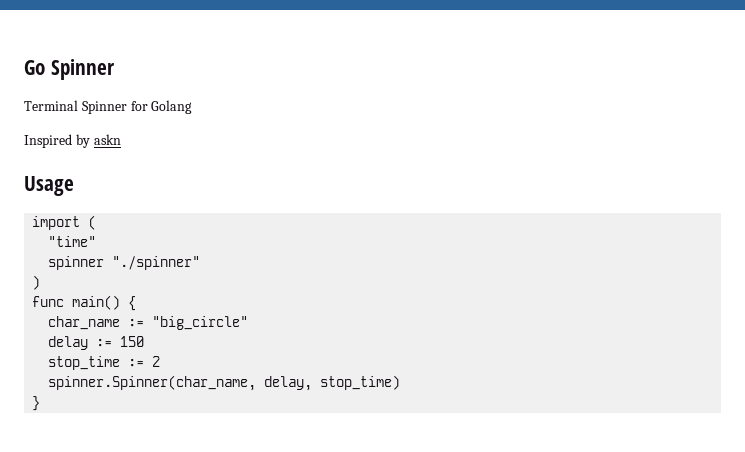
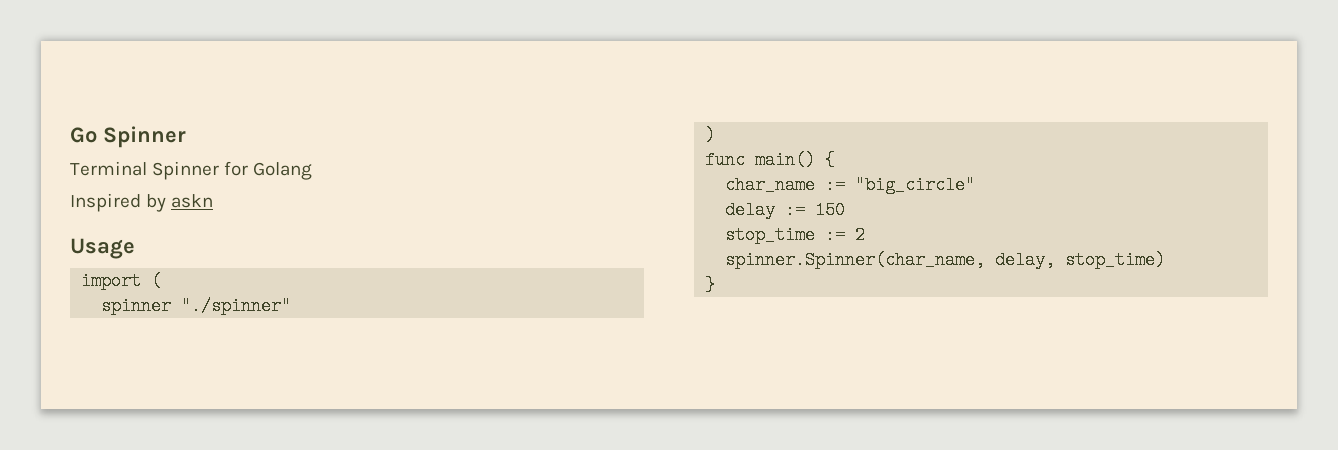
- "time"

